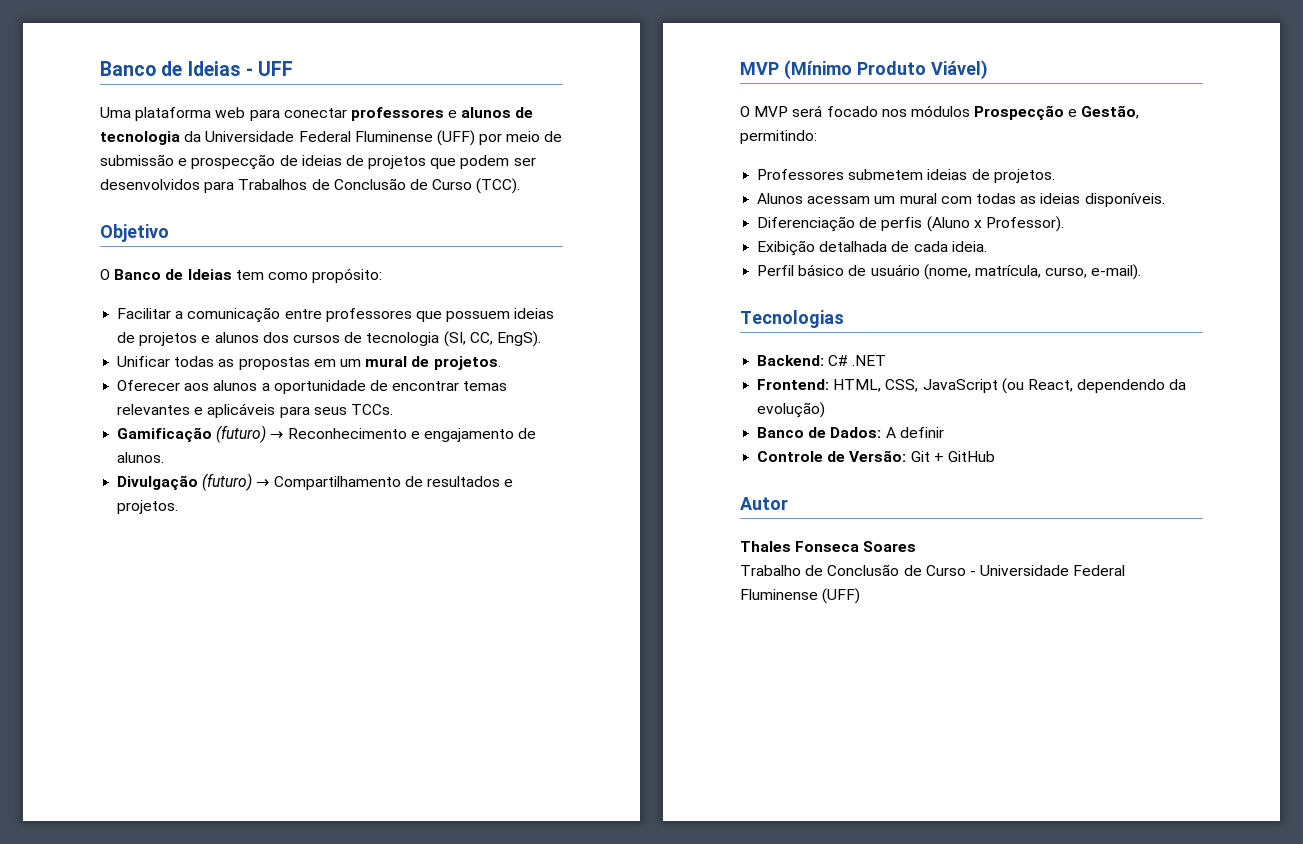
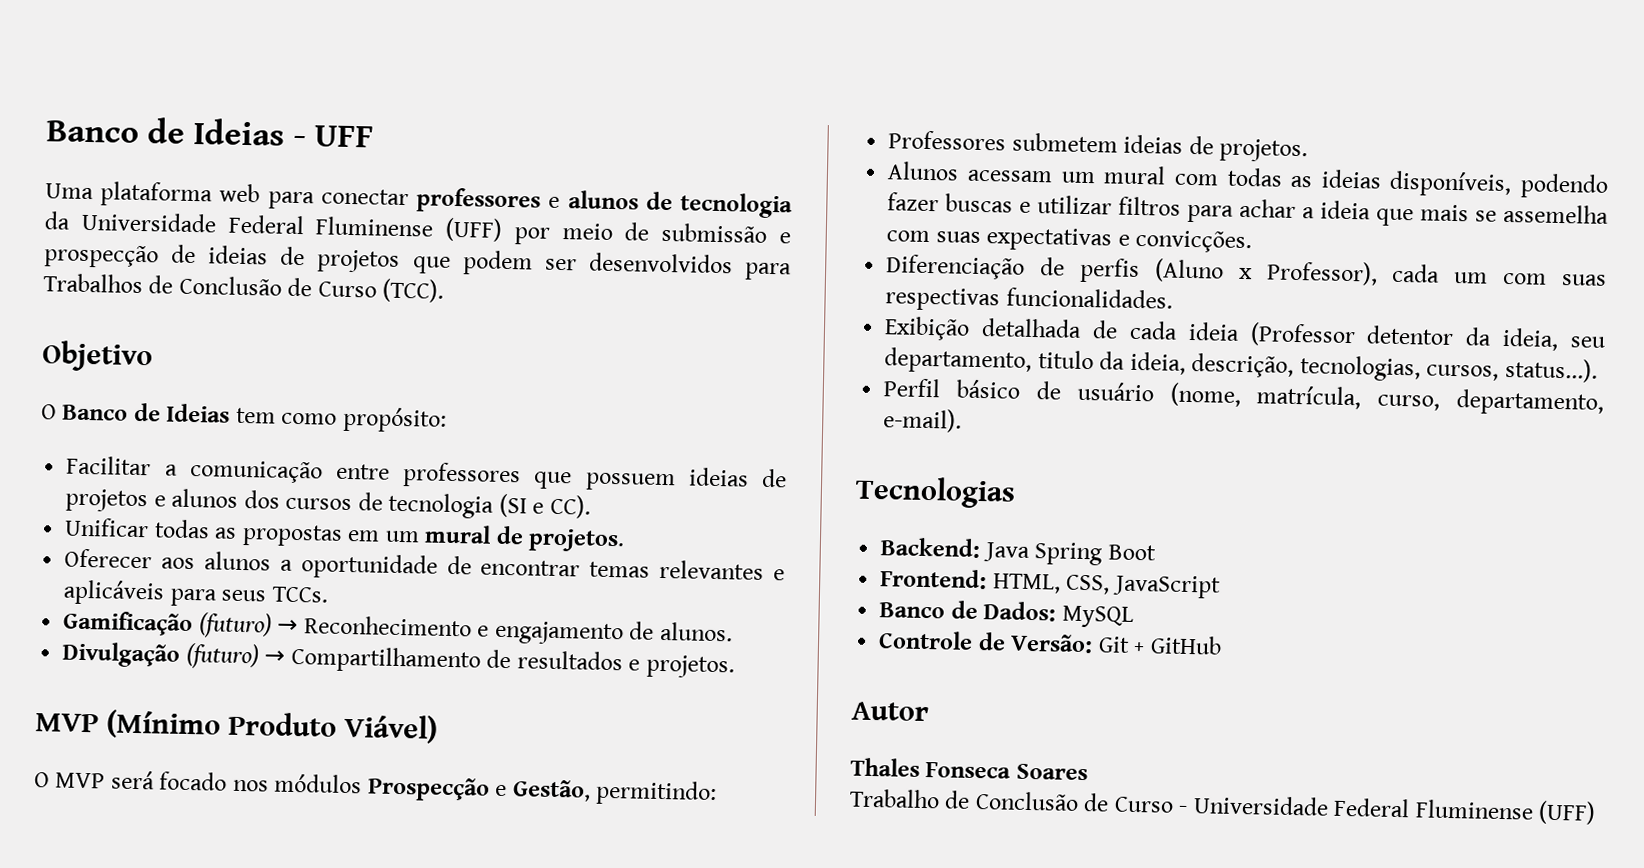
- Facilitar a comunicação entre professores que possuem ideias de projetos e alunos dos cursos de tecnologia (SI, CC, EngS).
+ Facilitar a comunicação entre professores que possuem ideias de projetos e alunos dos cursos de tecnologia (SI e CC).
- Alunos acessam um mural com todas as ideias disponíveis.
+ Alunos acessam um mural com todas as ideias disponíveis, podendo fazer buscas e utilizar filtros para achar a ideia que mais se assemelha com suas expectativas e convicções.
- Diferenciação de perfis (Aluno x Professor).
- Exibição detalhada de cada ideia.
+ Diferenciação de perfis (Aluno x Professor), cada um com suas respectivas funcionalidades.
+ Exibição detalhada de cada ideia (Professor detentor da ideia, seu departamento, titulo da ideia, descrição, tecnologias, cursos, status...).
- Perfil básico de usuário (nome, matrícula, curso, e-mail).
+ Perfil básico de usuário (nome, matrícula, curso, departamento, e-mail).
- Backend: C# .NET
+ Backend: Java Spring Boot
- Frontend: HTML, CSS, JavaScript (ou React, dependendo da evolução)
+ Frontend: HTML, CSS, JavaScript
- Banco de Dados: A definir
+ Banco de Dados: MySQL

